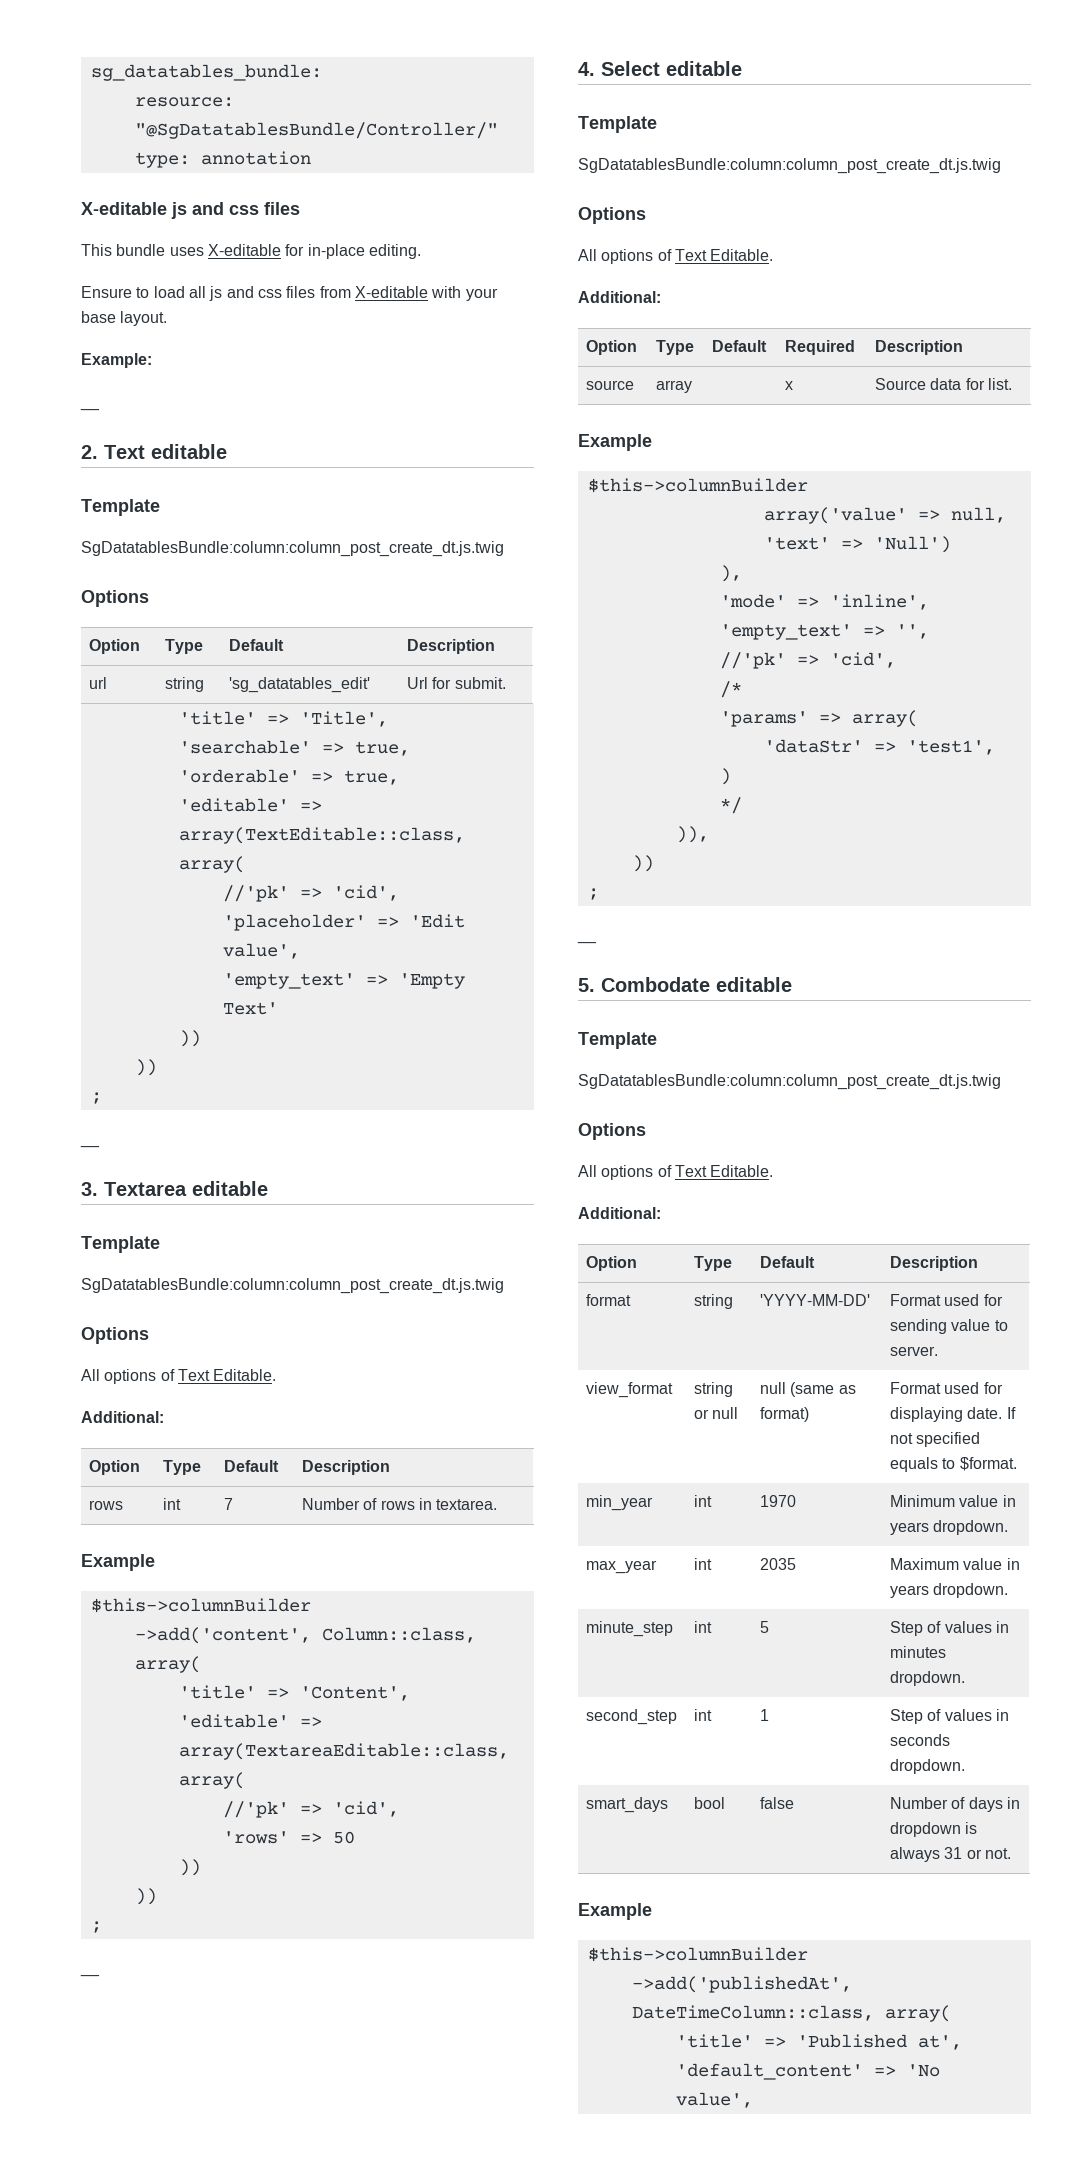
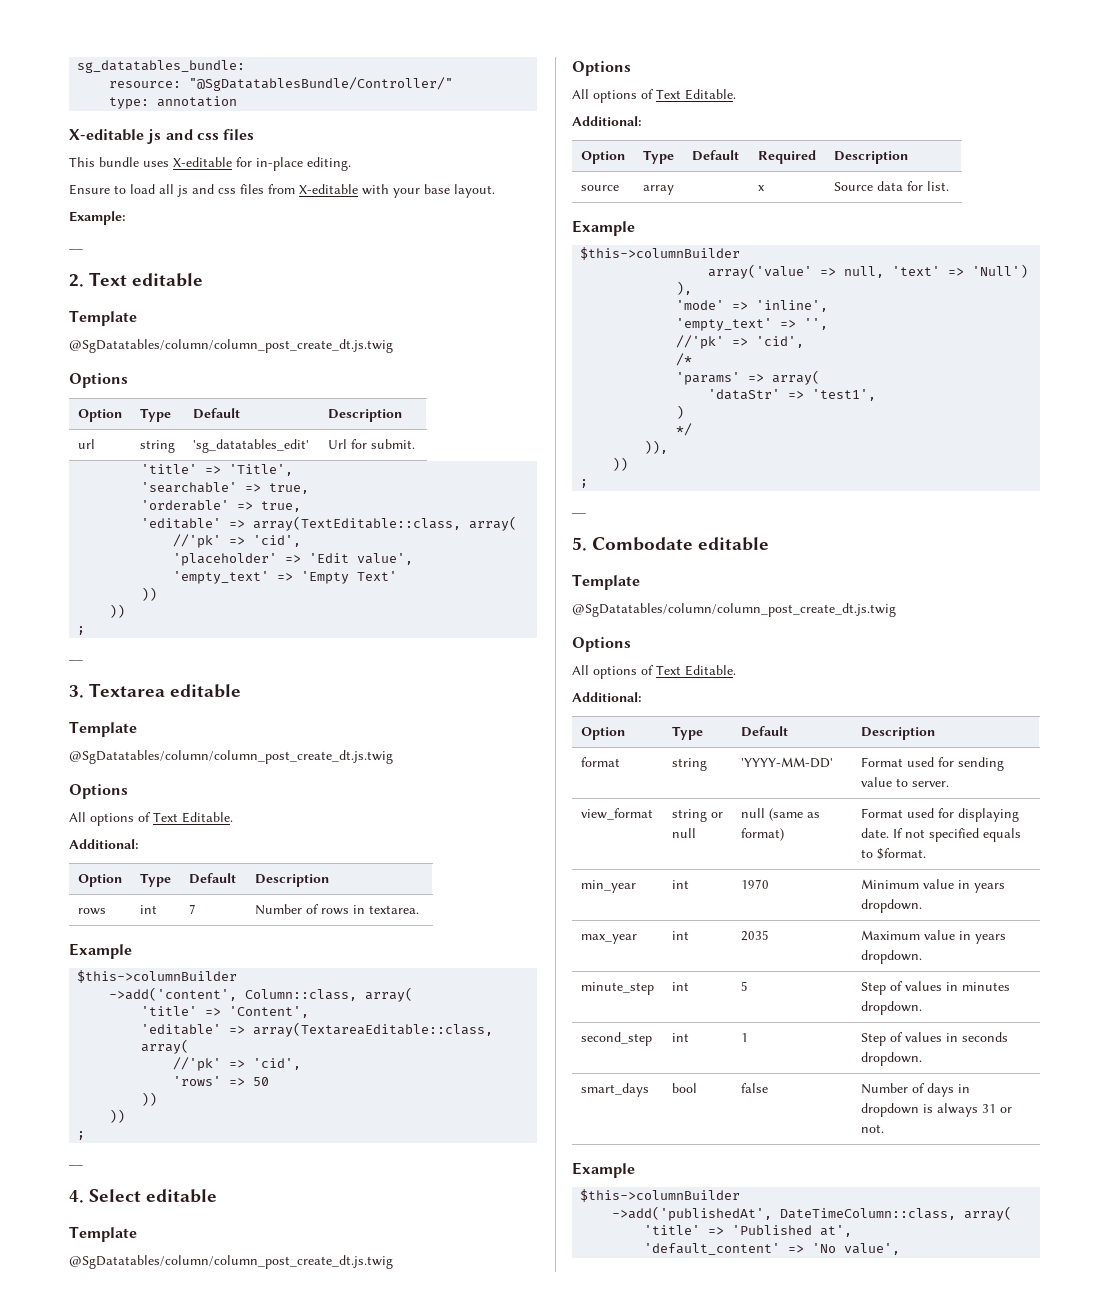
  2. Text editable
  Template
- SgDatatablesBundle:column:column_post_create_dt.js.twig
+ @SgDatatables/column/column_post_create_dt.js.twig
  3. Textarea editable
  Template
- SgDatatablesBundle:column:column_post_create_dt.js.twig
+ @SgDatatables/column/column_post_create_dt.js.twig
  4. Select editable
  Template
- SgDatatablesBundle:column:column_post_create_dt.js.twig
+ @SgDatatables/column/column_post_create_dt.js.twig
  5. Combodate editable
  Template
- SgDatatablesBundle:column:column_post_create_dt.js.twig
+ @SgDatatables/column/column_post_create_dt.js.twig

